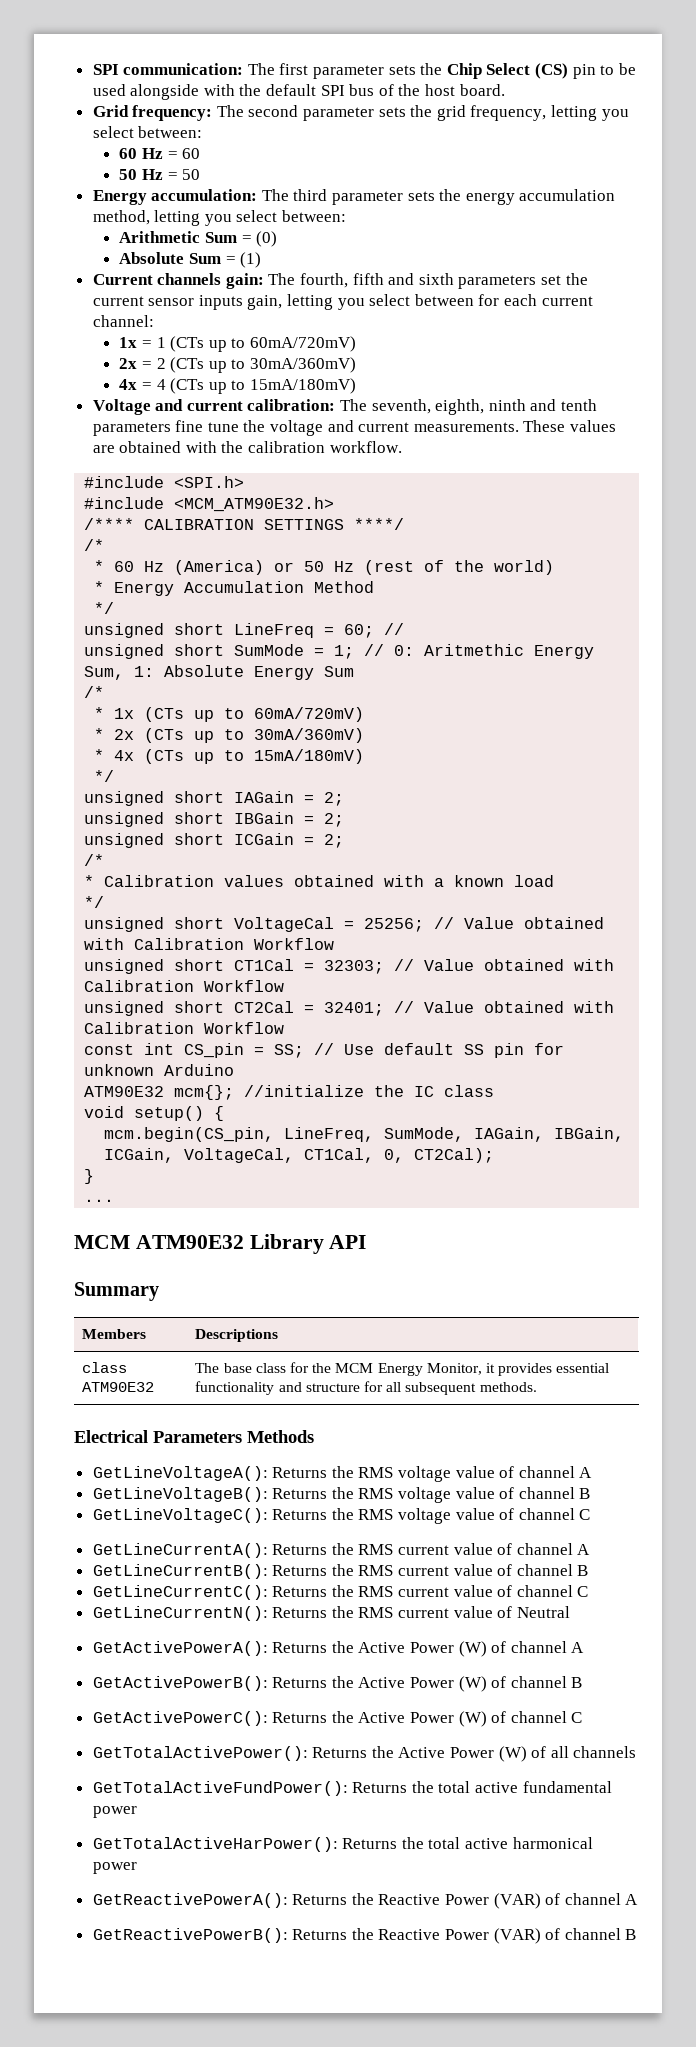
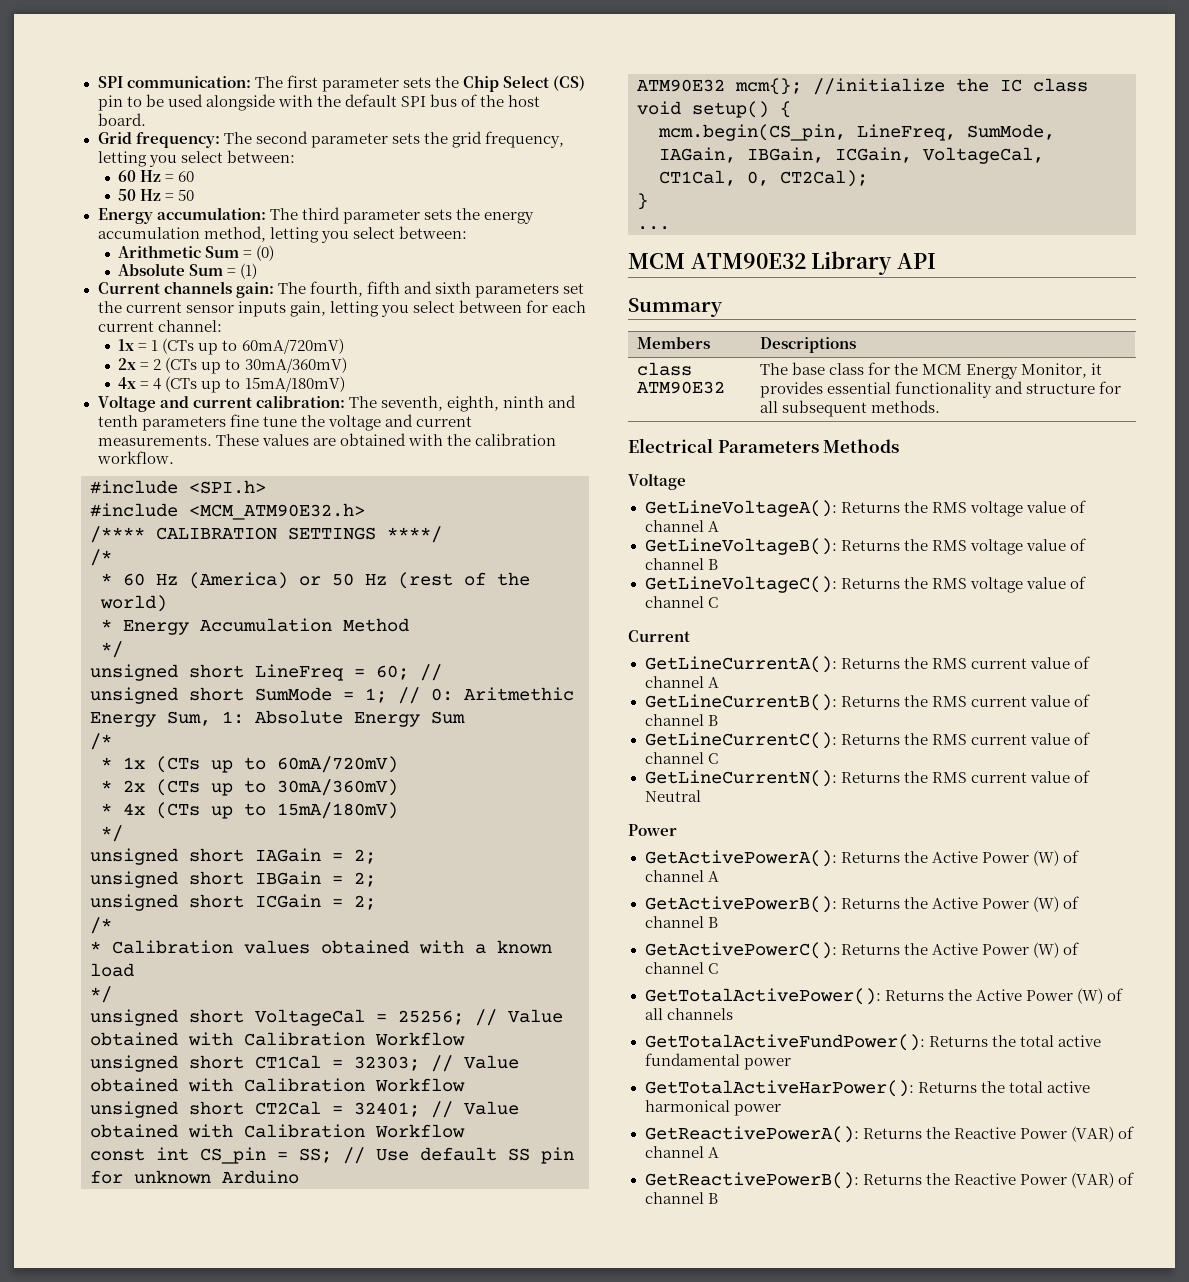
  Electrical Parameters Methods
+ Voltage
  GetLineVoltageC(): Returns the RMS voltage value of channel C
+ Current
  GetLineCurrentN(): Returns the RMS current value of Neutral
+ Power

